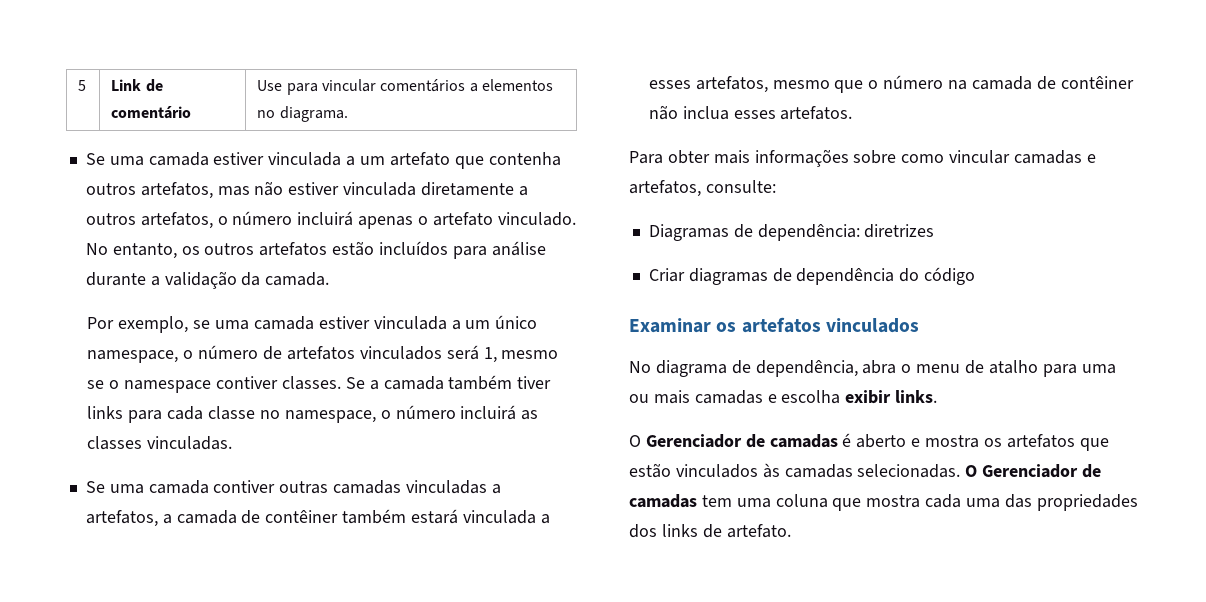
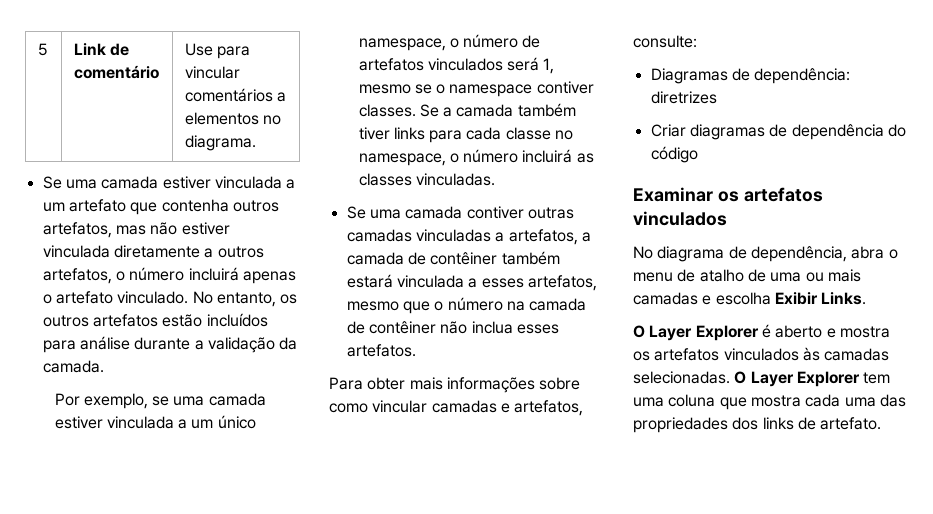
- No diagrama de dependência, abra o menu de atalho para uma ou mais camadas e escolha exibir links.
- O Gerenciador de camadas é aberto e mostra os artefatos que estão vinculados às camadas selecionadas.
+ No diagrama de dependência, abra o menu de atalho de uma ou mais camadas e escolha Exibir Links.
+ O Layer Explorer é aberto e mostra os artefatos vinculados às camadas selecionadas.
- O Gerenciador de camadas tem uma coluna que mostra cada uma das propriedades dos links de artefato.
+ O Layer Explorer tem uma coluna que mostra cada uma das propriedades dos links de artefato.

